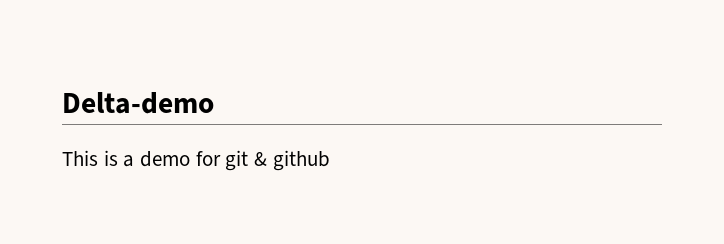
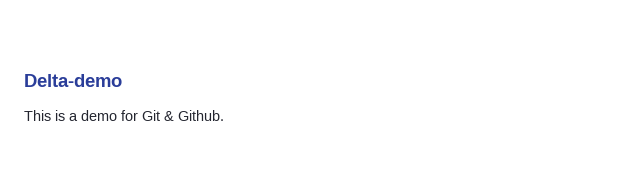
- This is a demo for git & github
+ This is a demo for Git & Github.

